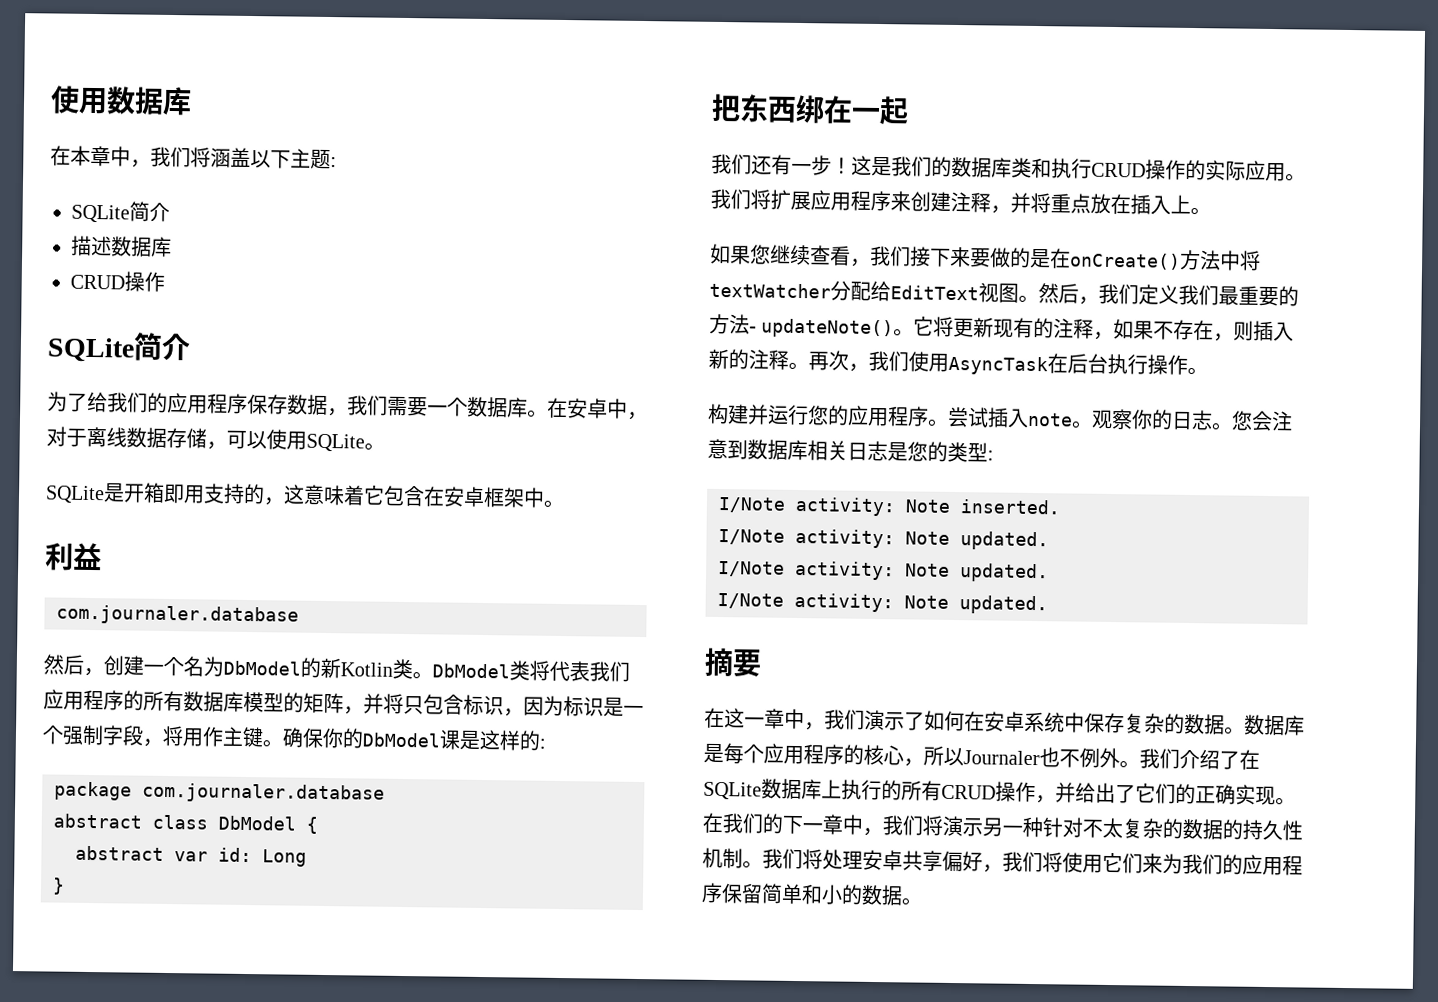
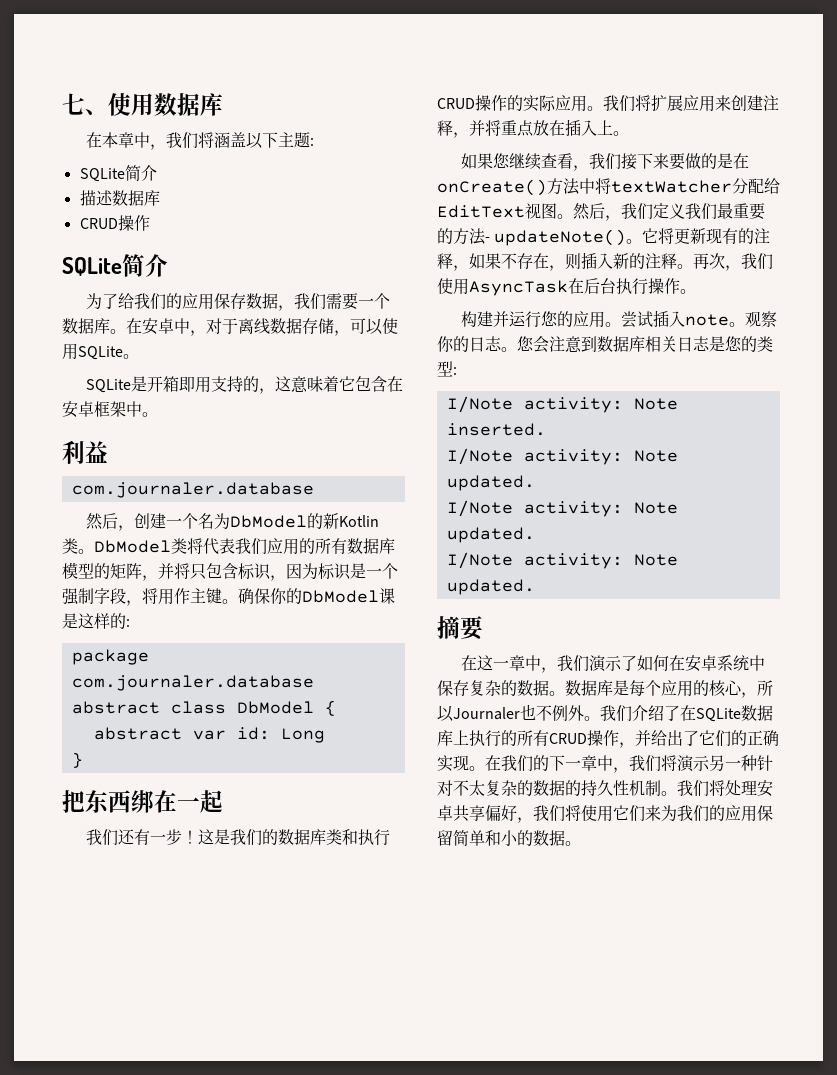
- 使用数据库
+ 七、使用数据库
- 为了给我们的应用程序保存数据，我们需要一个数据库。
+ 为了给我们的应用保存数据，我们需要一个数据库。
- DbModel类将代表我们应用程序的所有数据库模型的矩阵，并将只包含标识，因为标识是一个强制字段，将用作主键。
+ DbModel类将代表我们应用的所有数据库模型的矩阵，并将只包含标识，因为标识是一个强制字段，将用作主键。
- 我们将扩展应用程序来创建注释，并将重点放在插入上。
+ 我们将扩展应用来创建注释，并将重点放在插入上。
- 构建并运行您的应用程序。
+ 构建并运行您的应用。
- 数据库是每个应用程序的核心，所以Journaler也不例外。
+ 数据库是每个应用的核心，所以Journaler也不例外。
- 我们将处理安卓共享偏好，我们将使用它们来为我们的应用程序保留简单和小的数据。
+ 我们将处理安卓共享偏好，我们将使用它们来为我们的应用保留简单和小的数据。

